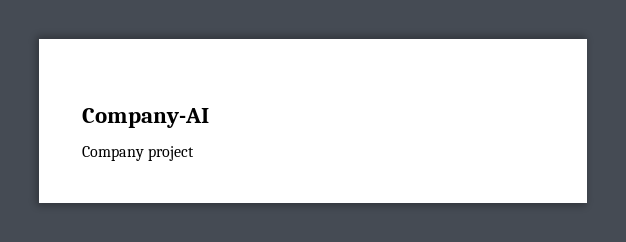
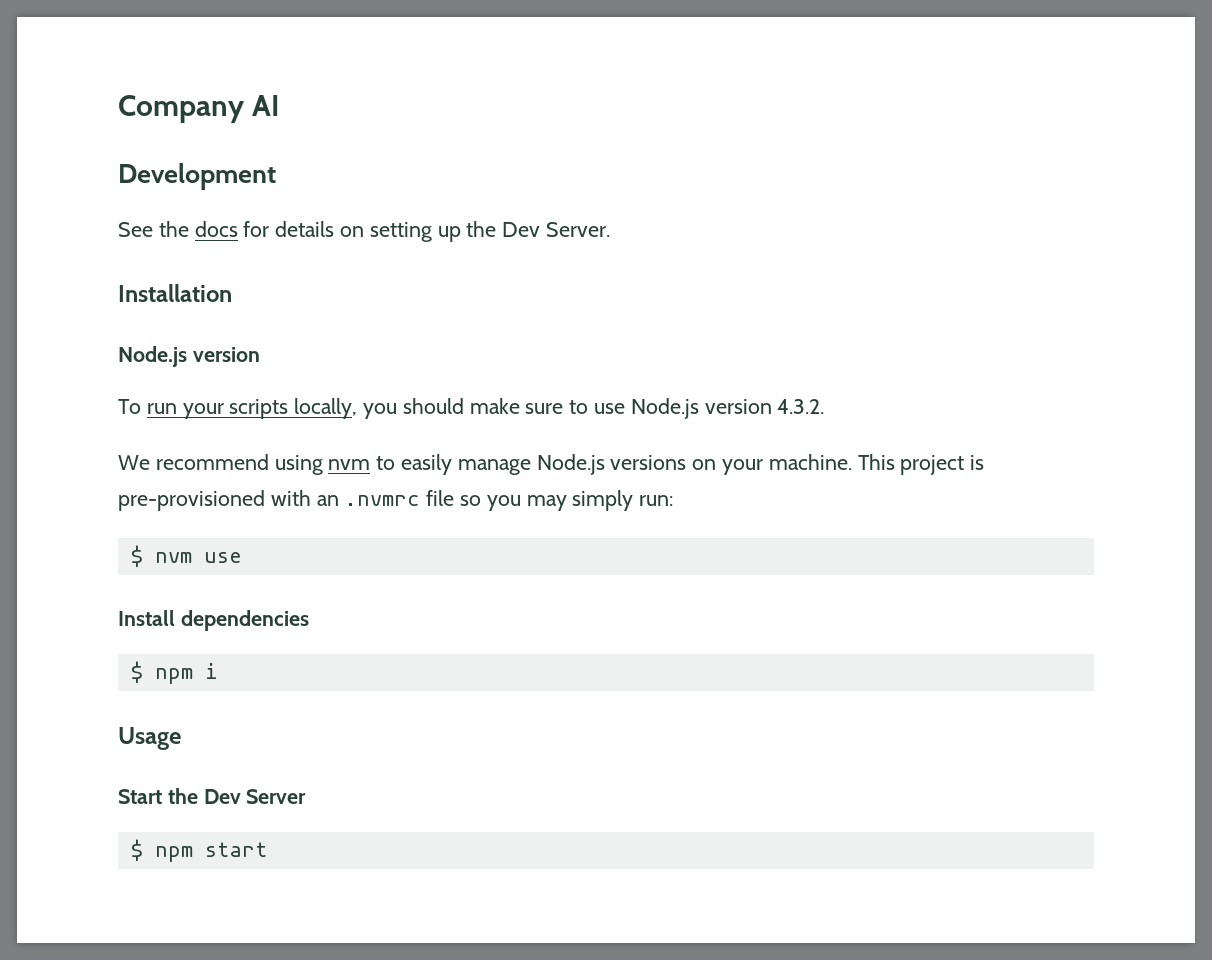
- Company-AI
- Company project
+ Company AI
+ Development
+ See the docs for details on setting up the Dev Server.
+ Installation
+ Node.js version
+ To run your scripts locally, you should make sure to use Node.js version 4.3.2.
+ We recommend using nvm to easily manage Node.js versions on your machine. This project is pre-provisioned with an .nvmrc file so you may simply run:
+ $ nvm use
+ Install dependencies
+ $ npm i
+ Usage
+ Start the Dev Server
+ $ npm start

